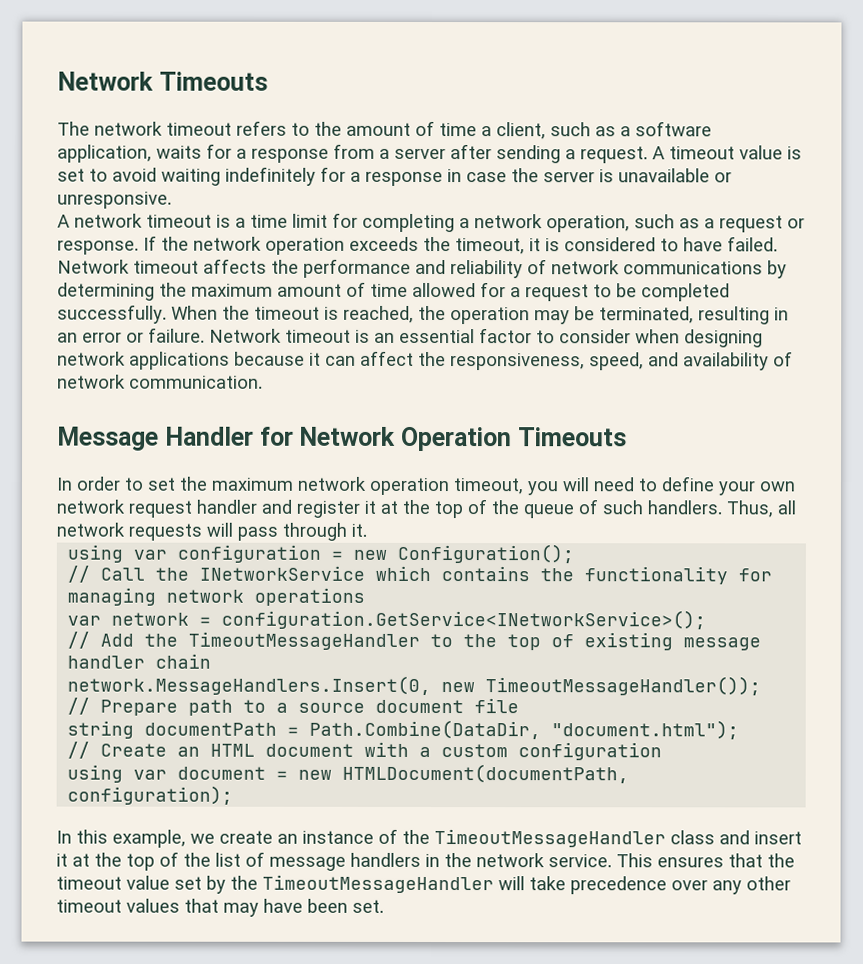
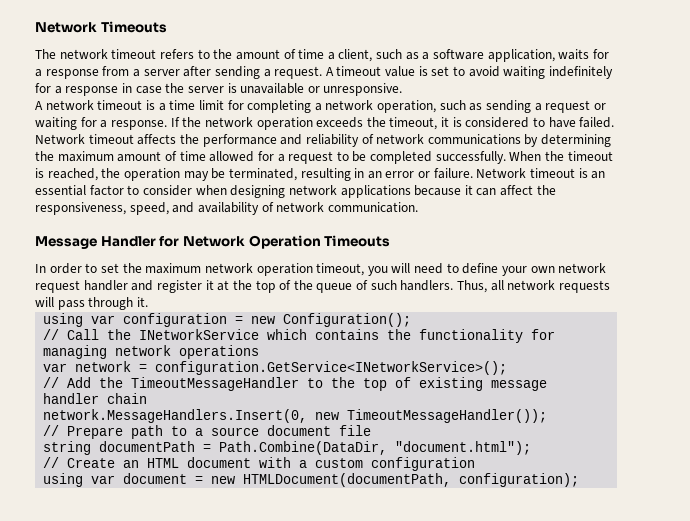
- A network timeout is a time limit for completing a network operation, such as a request or response.
+ A network timeout is a time limit for completing a network operation, such as sending a request or waiting for a response.
- In this example, we create an instance of the TimeoutMessageHandler class and insert it at the top of the list of message handlers in the network service. This ensures that the timeout value set by the TimeoutMessageHandler will take precedence over any other timeout values that may have been set.

